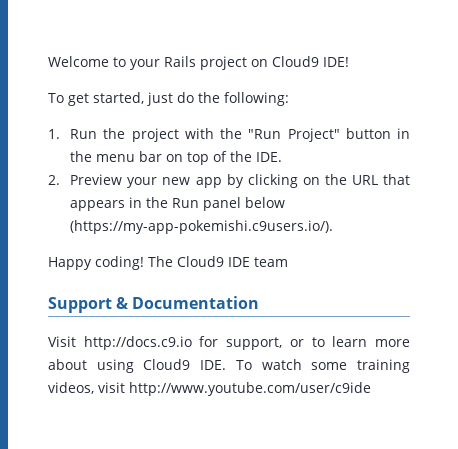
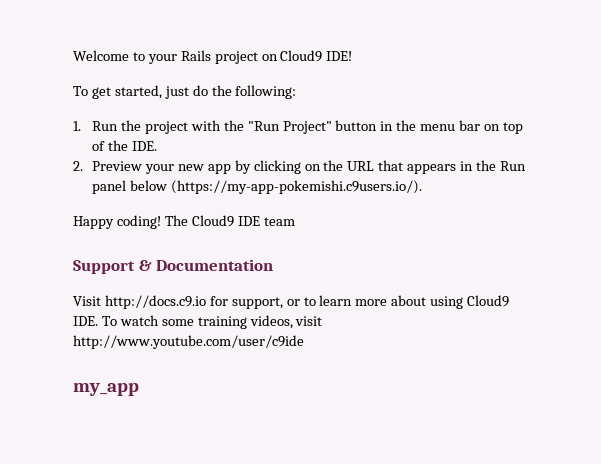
+ my_app

